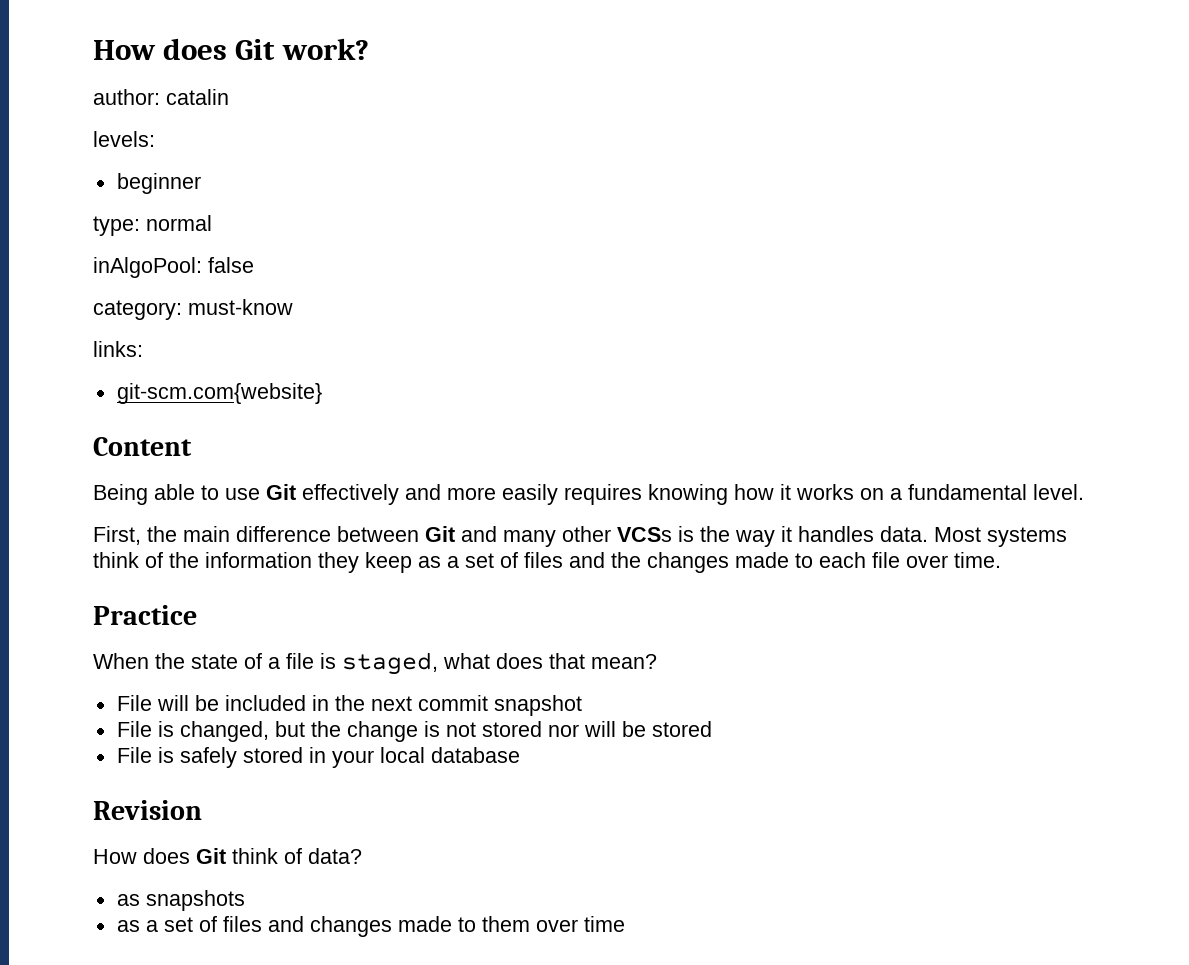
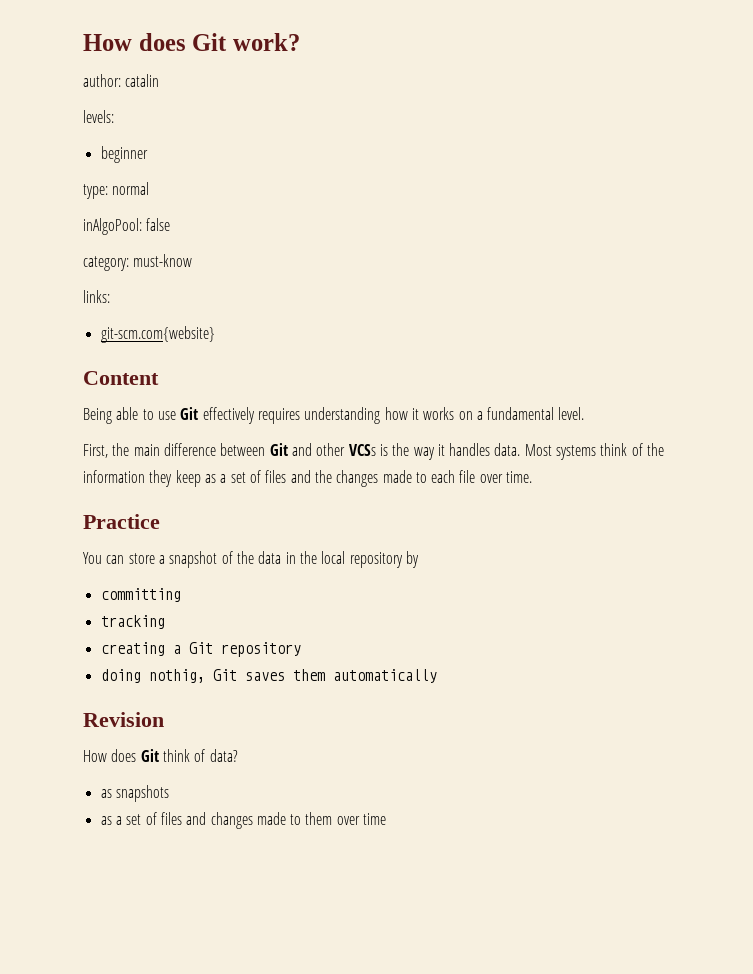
- Being able to use Git effectively and more easily requires knowing how it works on a fundamental level.
+ Being able to use Git effectively requires understanding how it works on a fundamental level.
- First, the main difference between Git and many other VCSs is the way it handles data.
+ First, the main difference between Git and other VCSs is the way it handles data.
- When the state of a file is staged, what does that mean?
- File will be included in the next commit snapshot
- File is changed, but the change is not stored nor will be stored
- File is safely stored in your local database
+ You can store a snapshot of the data in the local repository by
+ committing
+ tracking
+ creating a Git repository
+ doing nothig, Git saves them automatically

